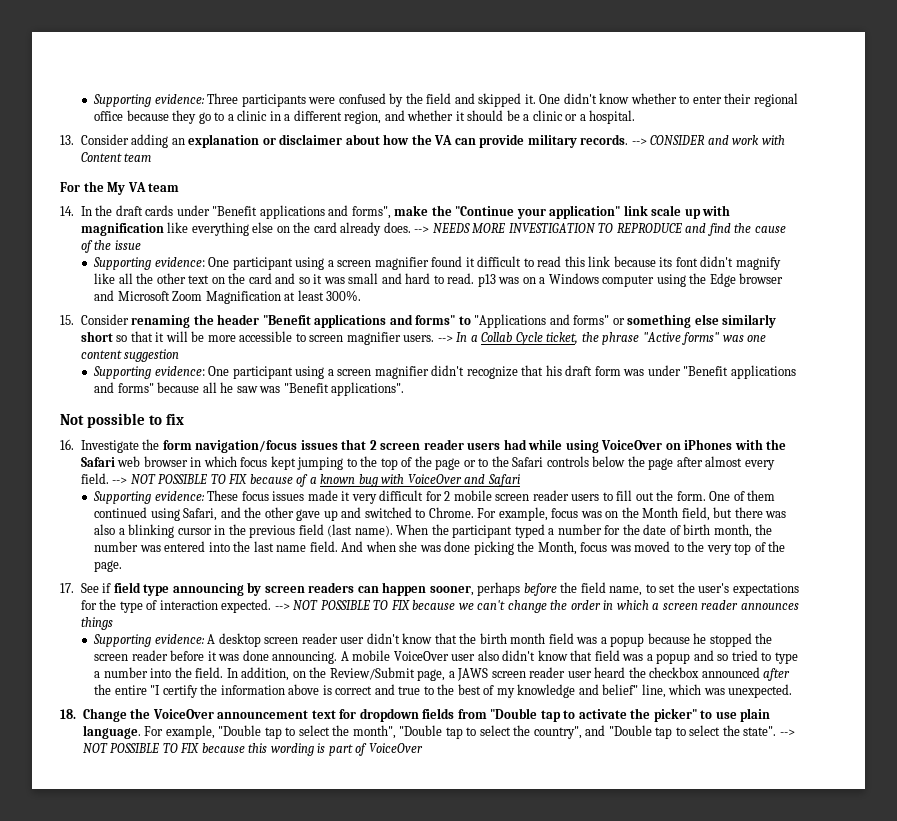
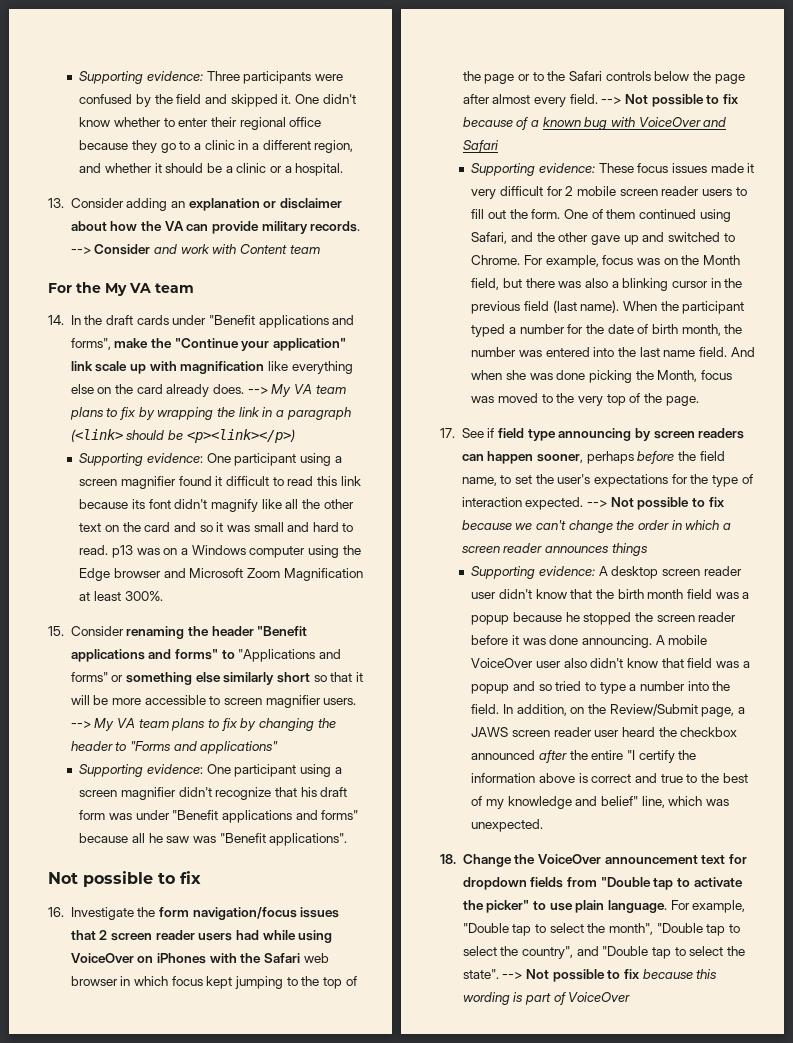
- --> CONSIDER and work with Content team
+ --> Consider and work with Content team
- --> NEEDS MORE INVESTIGATION TO REPRODUCE and find the cause of the issue
+ --> My VA team plans to fix by wrapping the link in a paragraph (<link> should be <p><link></p>)
- --> In a Collab Cycle ticket, the phrase "Active forms" was one content suggestion
+ --> My VA team plans to fix by changing the header to "Forms and applications"
- --> NOT POSSIBLE TO FIX because of a known bug with VoiceOver and Safari
+ --> Not possible to fix because of a known bug with VoiceOver and Safari
- --> NOT POSSIBLE TO FIX because we can't change the order in which a screen reader announces things
+ --> Not possible to fix because we can't change the order in which a screen reader announces things
- --> NOT POSSIBLE TO FIX because this wording is part of VoiceOver
+ --> Not possible to fix because this wording is part of VoiceOver

